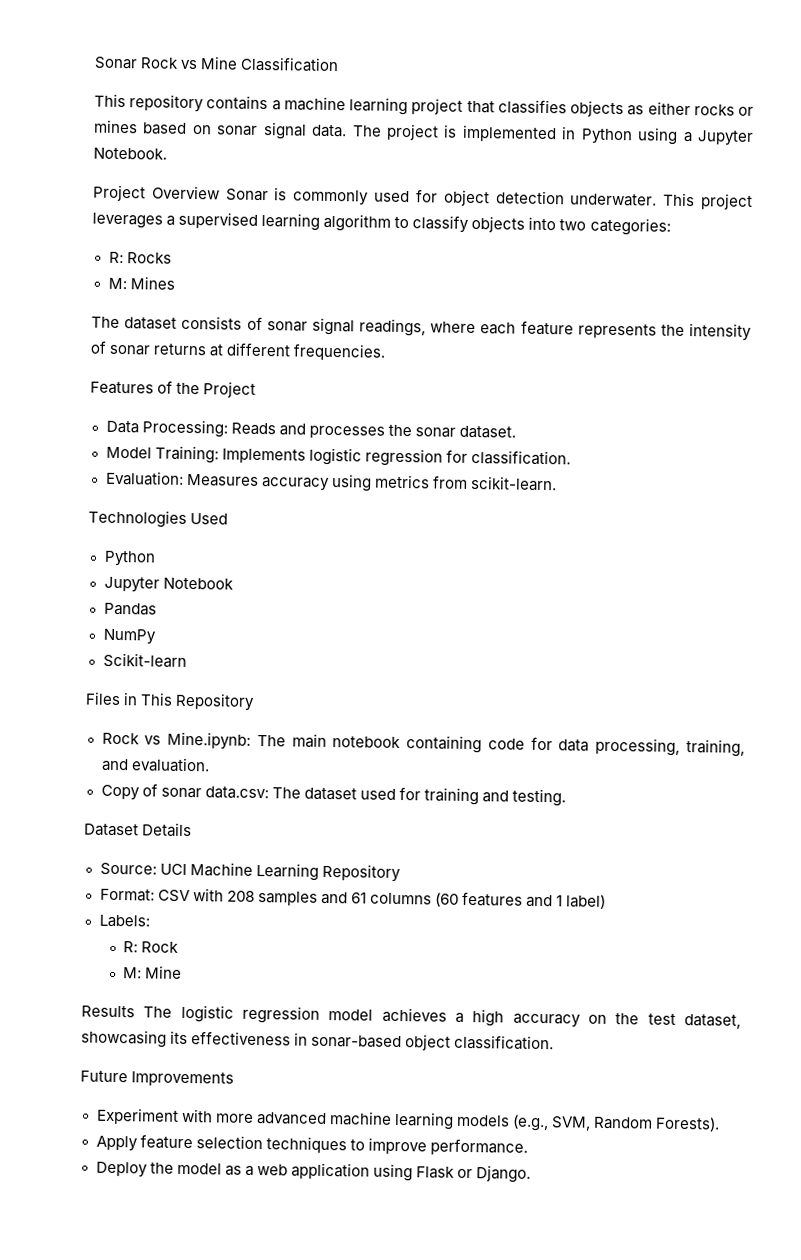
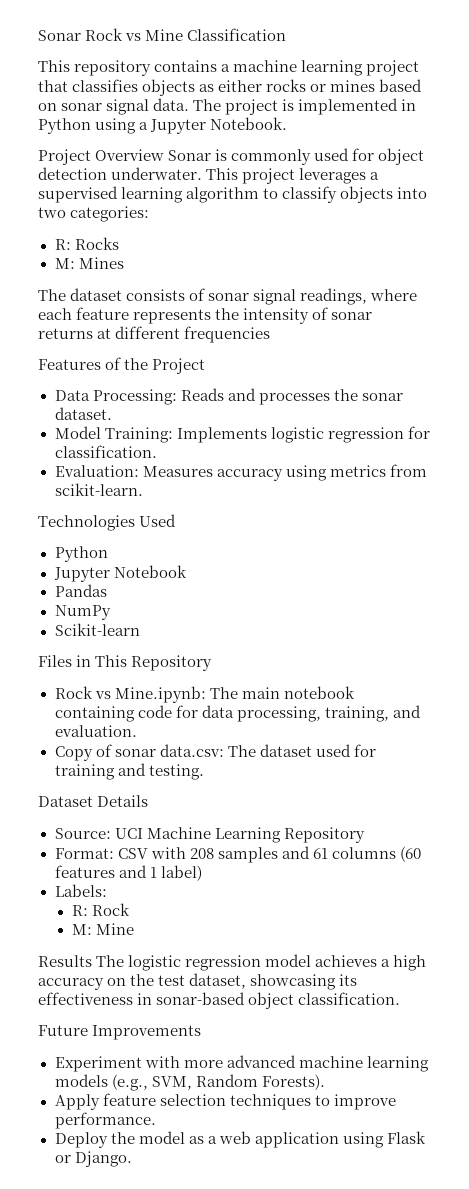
- The dataset consists of sonar signal readings, where each feature represents the intensity of sonar returns at different frequencies.
+ The dataset consists of sonar signal readings, where each feature represents the intensity of sonar returns at different frequencies

